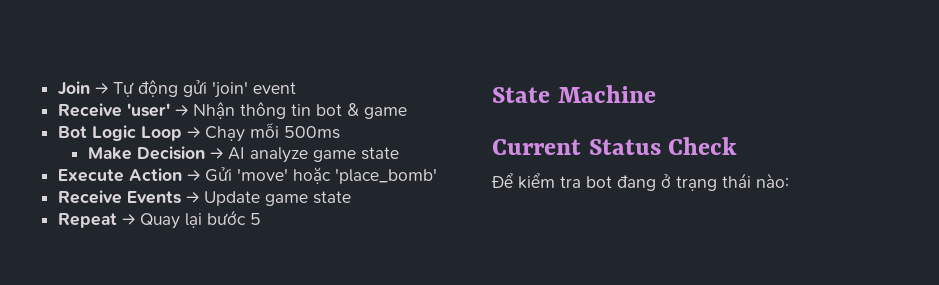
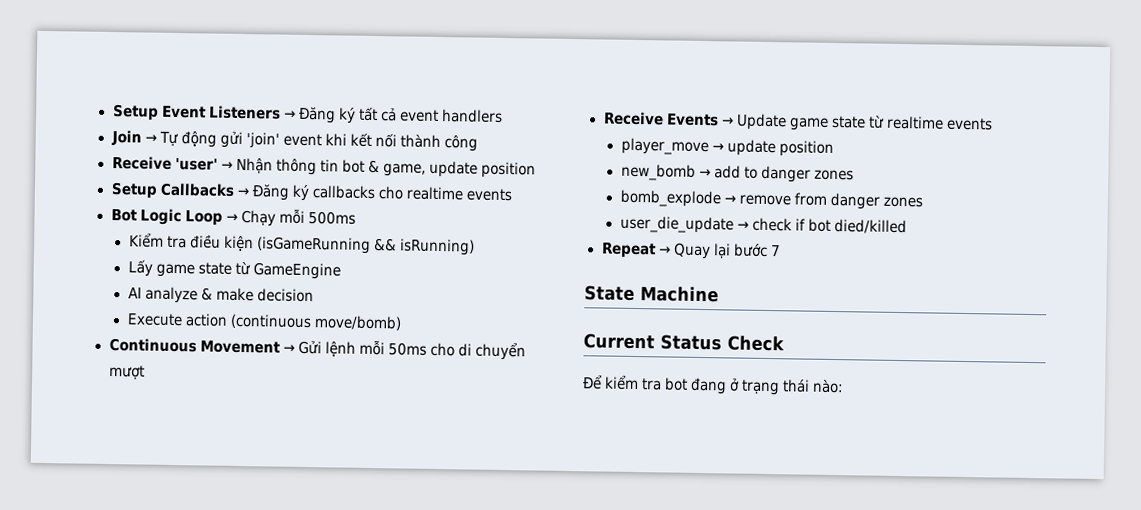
+ Setup Event Listeners → Đăng ký tất cả event handlers
- Join → Tự động gửi 'join' event
+ Join → Tự động gửi 'join' event khi kết nối thành công
- Receive 'user' → Nhận thông tin bot & game
+ Receive 'user' → Nhận thông tin bot & game, update position
+ Setup Callbacks → Đăng ký callbacks cho realtime events
- Make Decision → AI analyze game state
- Execute Action → Gửi 'move' hoặc 'place_bomb'
+ Kiểm tra điều kiện (isGameRunning && isRunning)
+ Lấy game state từ GameEngine
+ AI analyze & make decision
+ Execute action (continuous move/bomb)
+ Continuous Movement → Gửi lệnh mỗi 50ms cho di chuyển mượt
- Receive Events → Update game state
+ Receive Events → Update game state từ realtime events
+ player_move → update position
+ new_bomb → add to danger zones
+ bomb_explode → remove from danger zones
+ user_die_update → check if bot died/killed
- Repeat → Quay lại bước 5
+ Repeat → Quay lại bước 7

